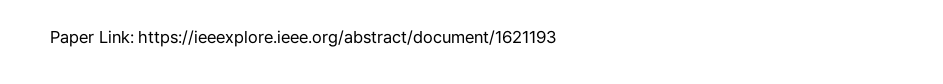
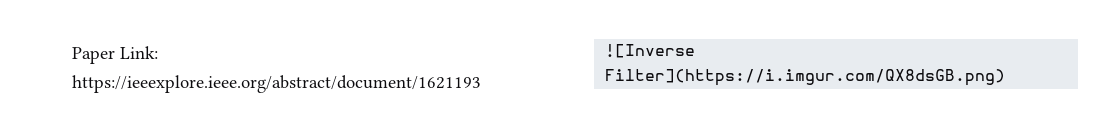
+ ![Inverse Filter](https://i.imgur.com/QX8dsGB.png)

